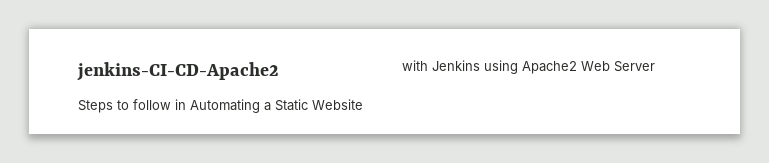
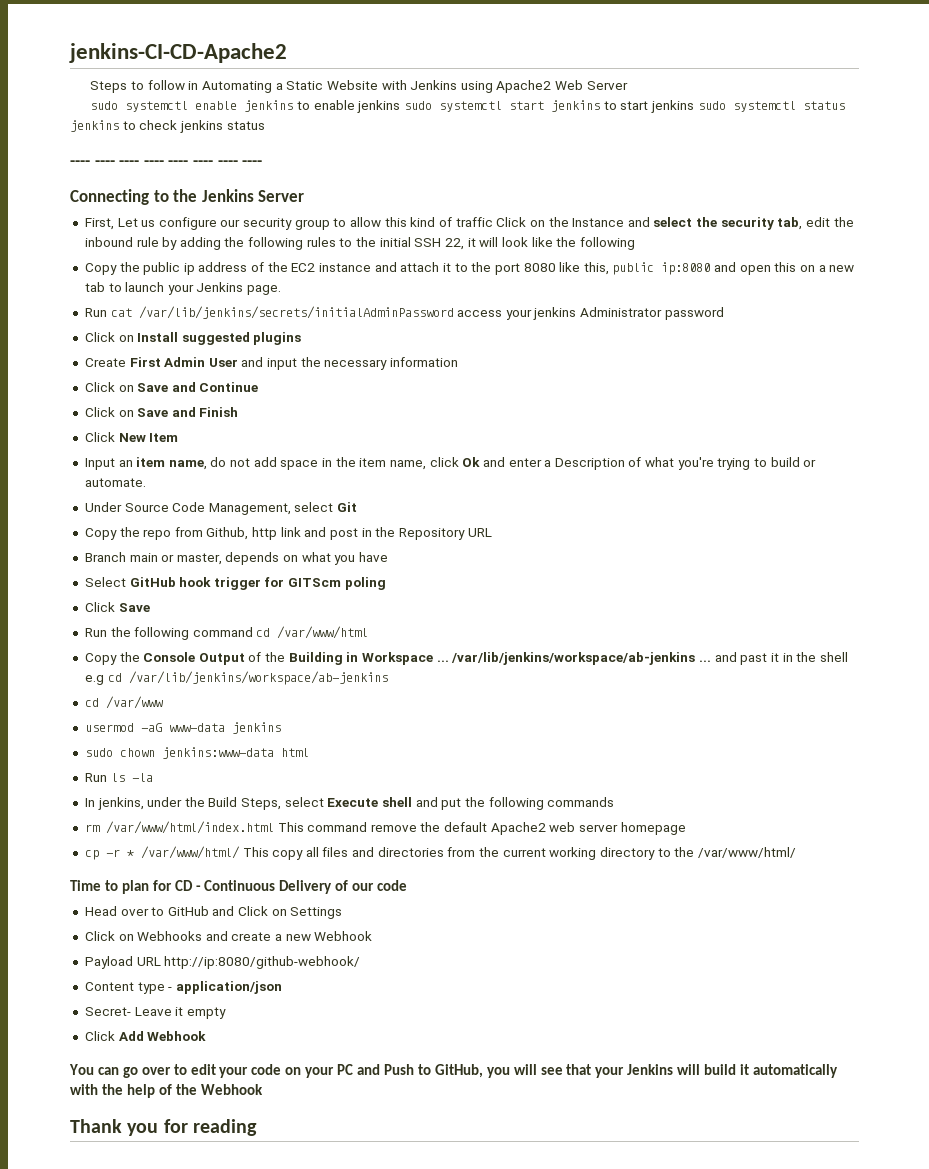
+ sudo systemctl enable jenkins to enable jenkins sudo systemctl start jenkins to start jenkins sudo systemctl status jenkins to check jenkins status
+ ---- ---- ---- ---- ---- ---- ---- ----
+ Connecting to the Jenkins Server
+ First, Let us configure our security group to allow this kind of traffic Click on the Instance and select the security tab, edit the inbound rule by adding the following rules to the initial SSH 22, it will look like the following
+ Copy the public ip address of the EC2 instance and attach it to the port 8080 like this, public ip:8080 and open this on a new tab to launch your Jenkins page.
+ Run cat /var/lib/jenkins/secrets/initialAdminPassword access your jenkins Administrator password
+ Click on Install suggested plugins
+ Create First Admin User and input the necessary information
+ Click on Save and Continue
+ Click on Save and Finish
+ Click New Item
+ Input an item name, do not add space in the item name, click Ok and enter a Description of what you're trying to build or automate.
+ Under Source Code Management, select Git
+ Copy the repo from Github, http link and post in the Repository URL
+ Branch main or master, depends on what you have
+ Select GitHub hook trigger for GITScm poling
+ Click Save
+ Run the following command cd /var/www/html
+ Copy the Console Output of the Building in Workspace ... /var/lib/jenkins/workspace/ab-jenkins ... and past it in the shell e.g cd /var/lib/jenkins/workspace/ab-jenkins
+ cd /var/www
+ usermod -aG www-data jenkins
+ sudo chown jenkins:www-data html
+ Run ls -la
+ In jenkins, under the Build Steps, select Execute shell and put the following commands
+ rm /var/www/html/index.html This command remove the default Apache2 web server homepage
+ cp -r * /var/www/html/ This copy all files and directories from the current working directory to the /var/www/html/
+ Time to plan for CD - Continuous Delivery of our code
+ Head over to GitHub and Click on Settings
+ Click on Webhooks and create a new Webhook
+ Payload URL http://ip:8080/github-webhook/
+ Content type - application/json
+ Secret- Leave it empty
+ Click Add Webhook
+ You can go over to edit your code on your PC and Push to GitHub, you will see that your Jenkins will build it automatically with the help of the Webhook
+ Thank you for reading

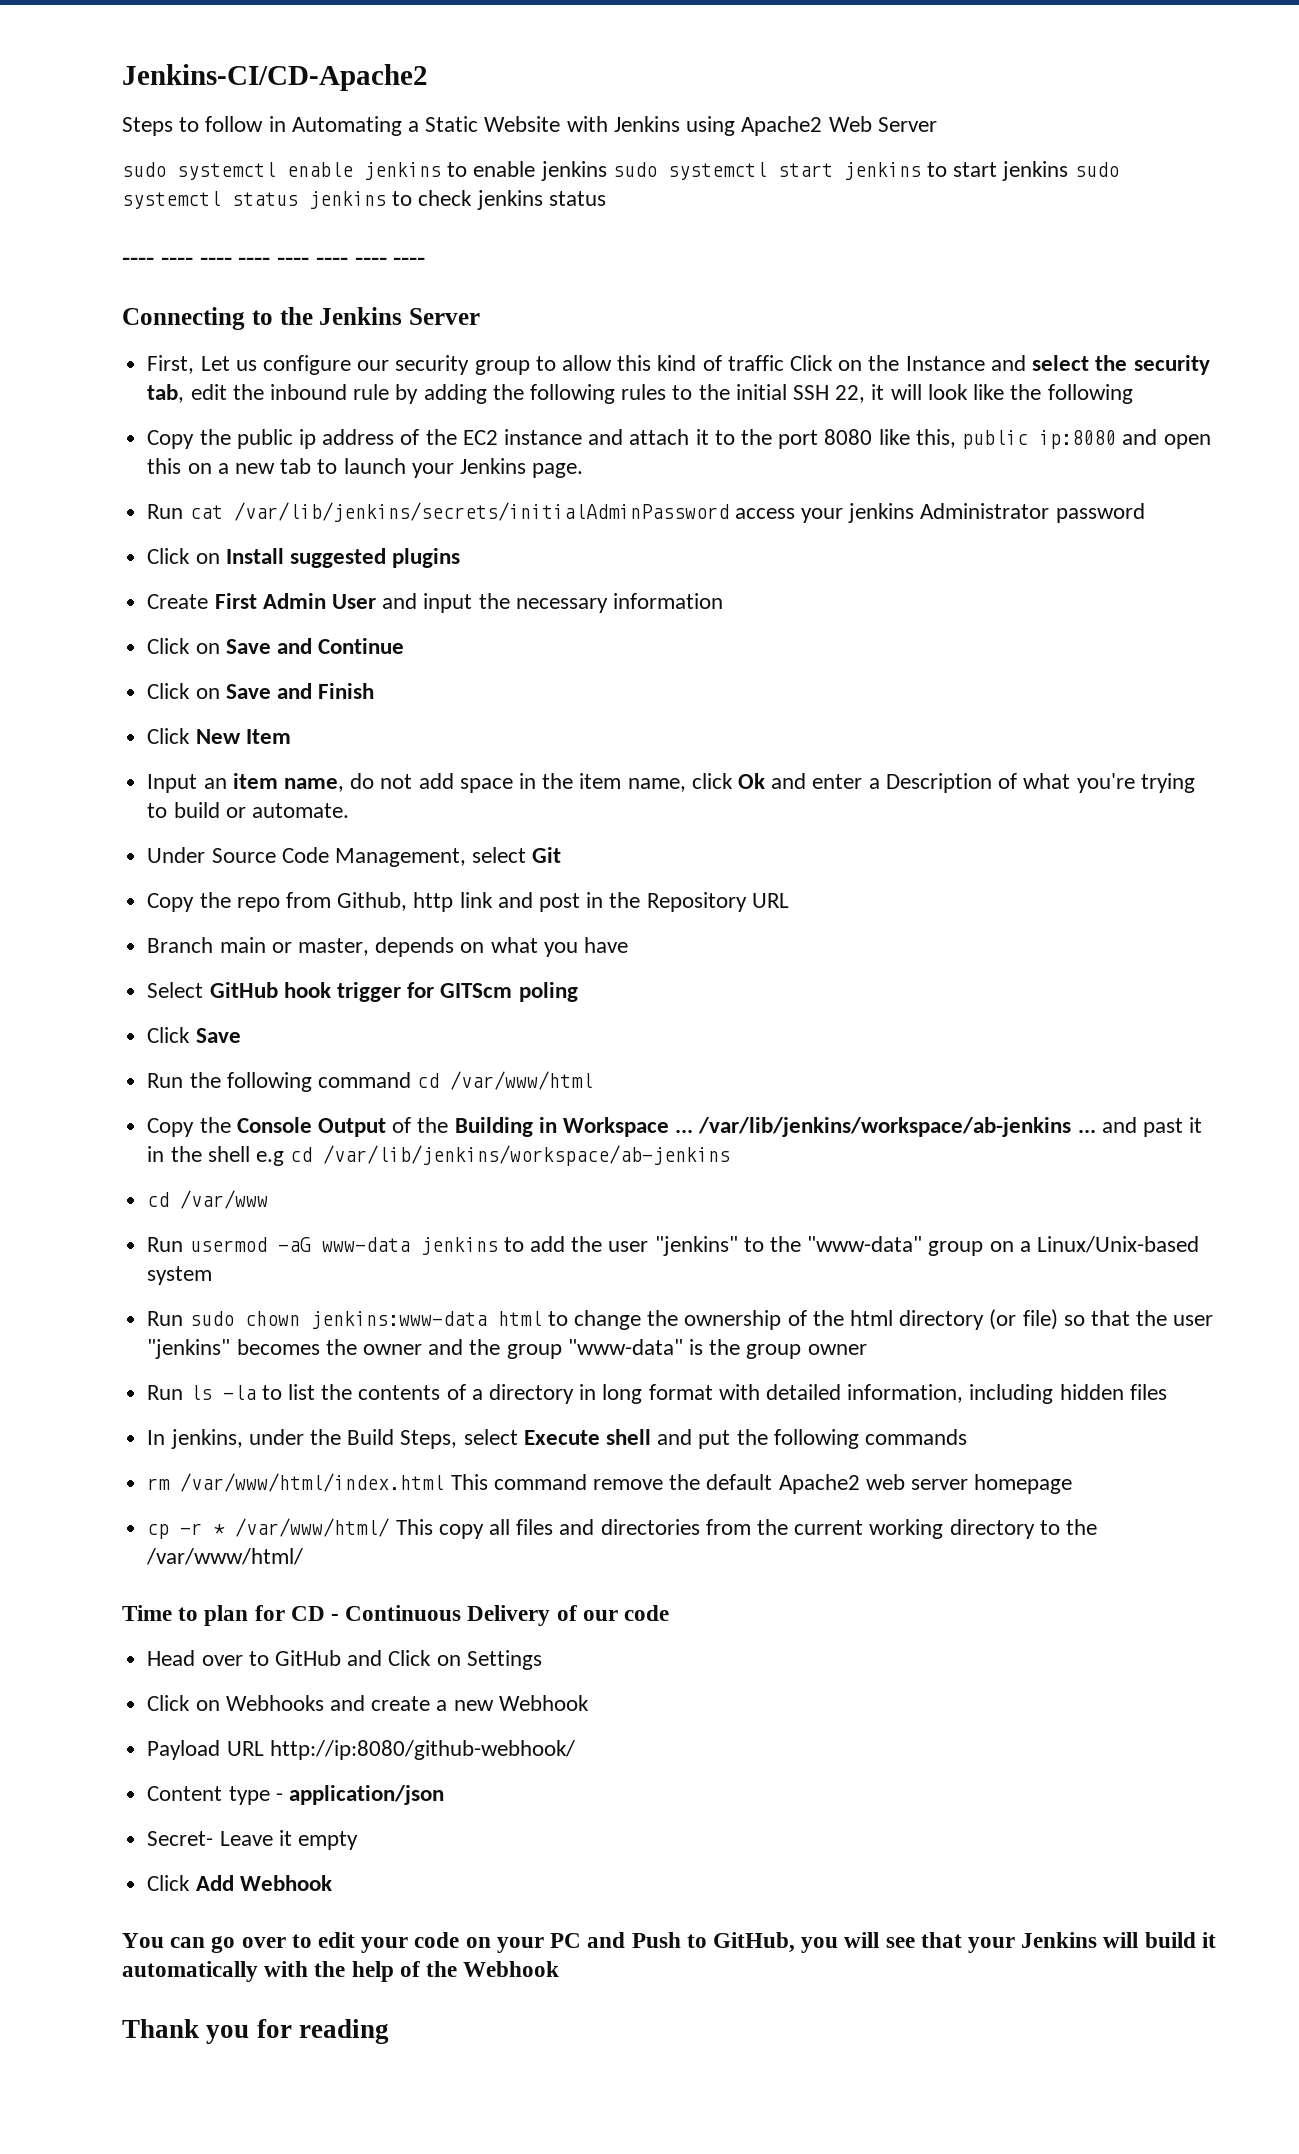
- jenkins-CI-CD-Apache2
+ Jenkins-CI/CD-Apache2
- usermod -aG www-data jenkins
- sudo chown jenkins:www-data html
- Run ls -la
+ Run usermod -aG www-data jenkins to add the user "jenkins" to the "www-data" group on a Linux/Unix-based system
+ Run sudo chown jenkins:www-data html to change the ownership of the html directory (or file) so that the user "jenkins" becomes the owner and the group "www-data" is the group owner
+ Run ls -la to list the contents of a directory in long format with detailed information, including hidden files

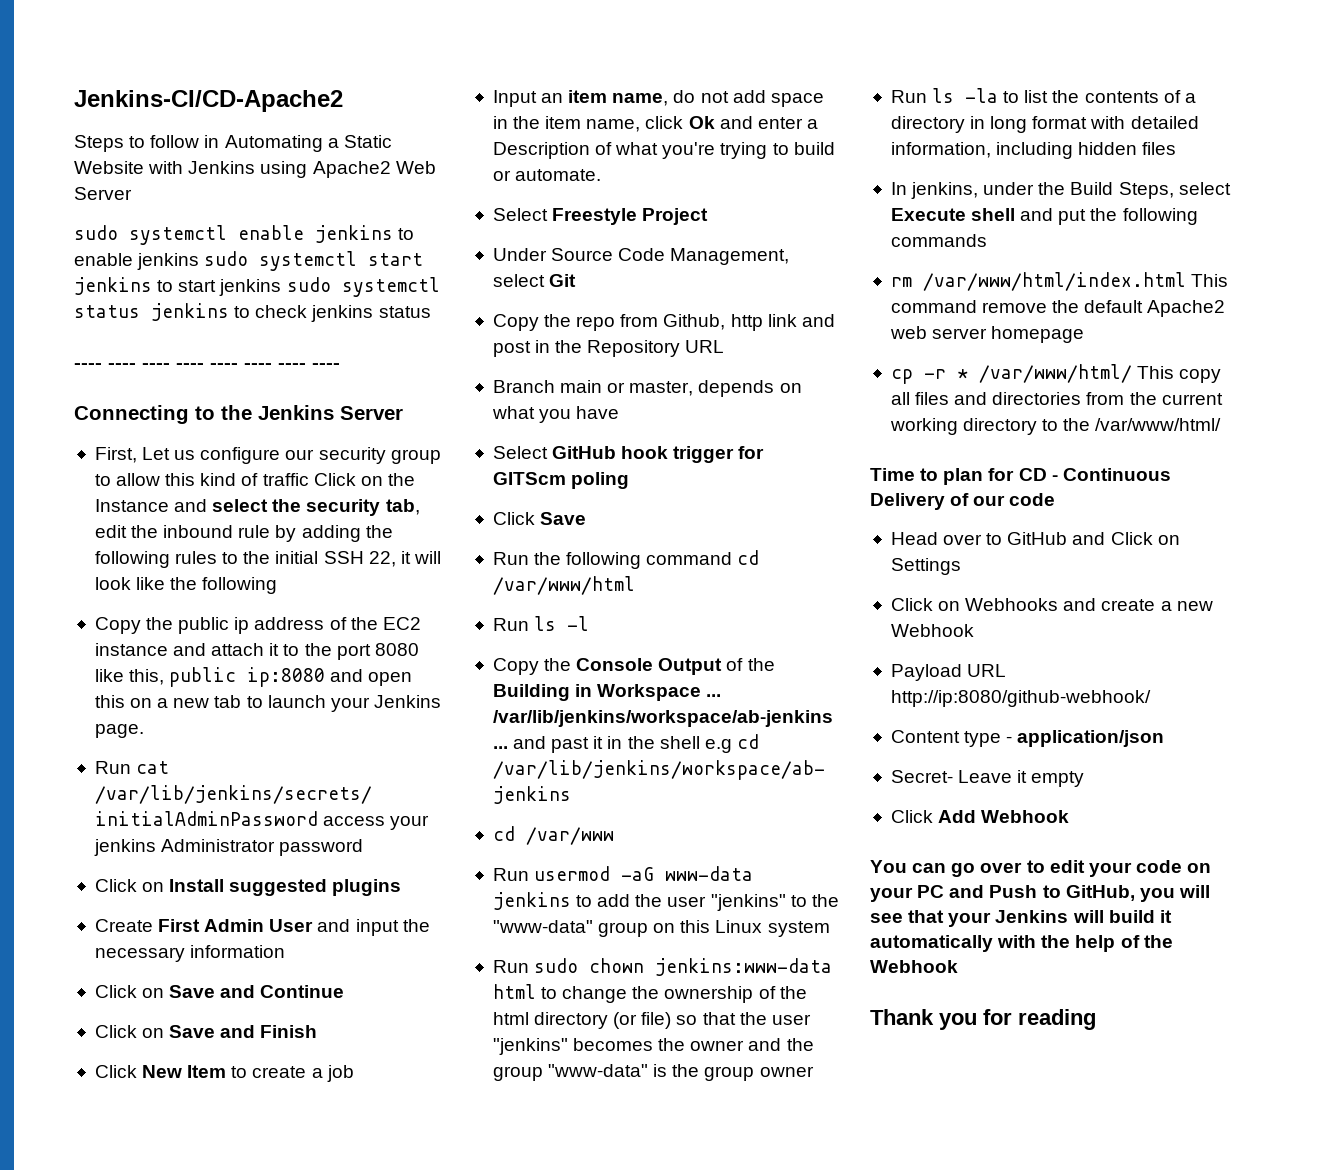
- Click New Item
+ Click New Item to create a job
+ Select Freestyle Project
+ Run ls -l
- Run usermod -aG www-data jenkins to add the user "jenkins" to the "www-data" group on a Linux/Unix-based system
+ Run usermod -aG www-data jenkins to add the user "jenkins" to the "www-data" group on this Linux system

